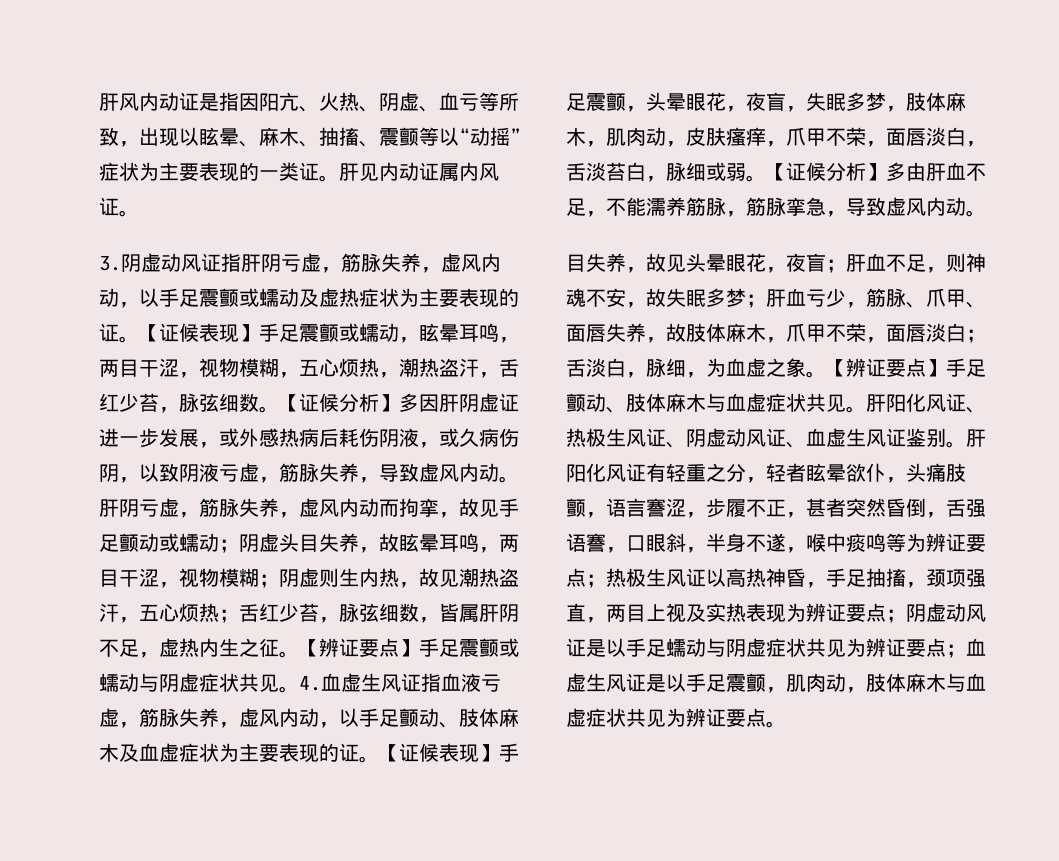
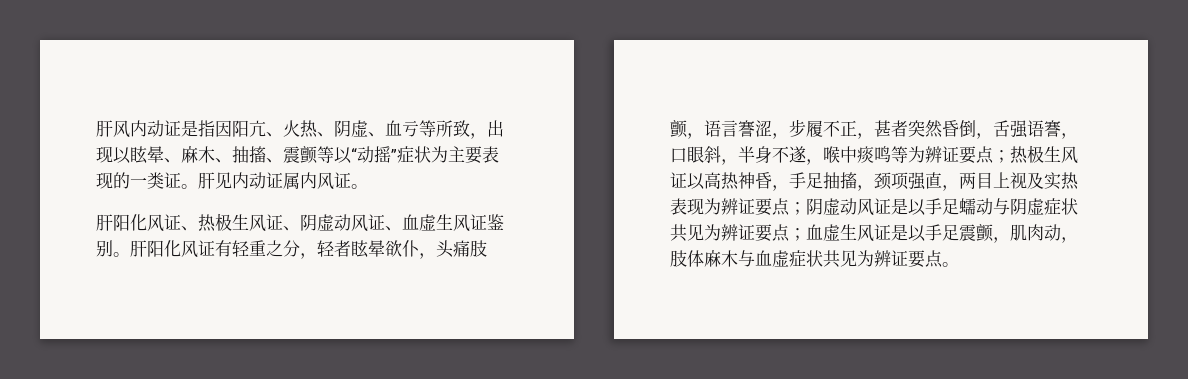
- 3.阴虚动风证指肝阴亏虚，筋脉失养，虚风内动，以手足震颤或蠕动及虚热症状为主要表现的证。【证候表现】手足震颤或蠕动，眩晕耳鸣，两目干涩，视物模糊，五心烦热，潮热盗汗，舌红少苔，脉弦细数。【证候分析】多因肝阴虚证进一步发展，或外感热病后耗伤阴液，或久病伤阴，以致阴液亏虚，筋脉失养，导致虚风内动。肝阴亏虚，筋脉失养，虚风内动而拘挛，故见手足颤动或蠕动；阴虚头目失养，故眩晕耳鸣，两目干涩，视物模糊；阴虚则生内热，故见潮热盗汗，五心烦热；舌红少苔，脉弦细数，皆属肝阴不足，虚热内生之征。【辨证要点】手足震颤或蠕动与阴虚症状共见。4.血虚生风证指血液亏虚，筋脉失养，虚风内动，以手足颤动、肢体麻木及血虚症状为主要表现的证。【证候表现】手足震颤，头晕眼花，夜盲，失眠多梦，肢体麻木，肌肉动，皮肤瘙痒，爪甲不荣，面唇淡白，舌淡苔白，脉细或弱。【证候分析】多由肝血不足，不能濡养筋脉，筋脉挛急，导致虚风内动。
- 目失养，故见头晕眼花，夜盲；肝血不足，则神魂不安，故失眠多梦；肝血亏少，筋脉、爪甲、面唇失养，故肢体麻木，爪甲不荣，面唇淡白；舌淡白，脉细，为血虚之象。【辨证要点】手足颤动、肢体麻木与血虚症状共见。

